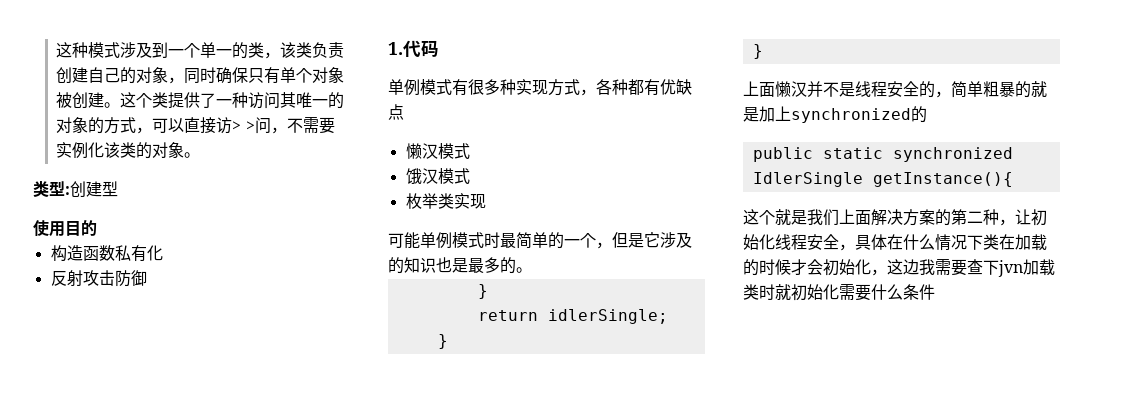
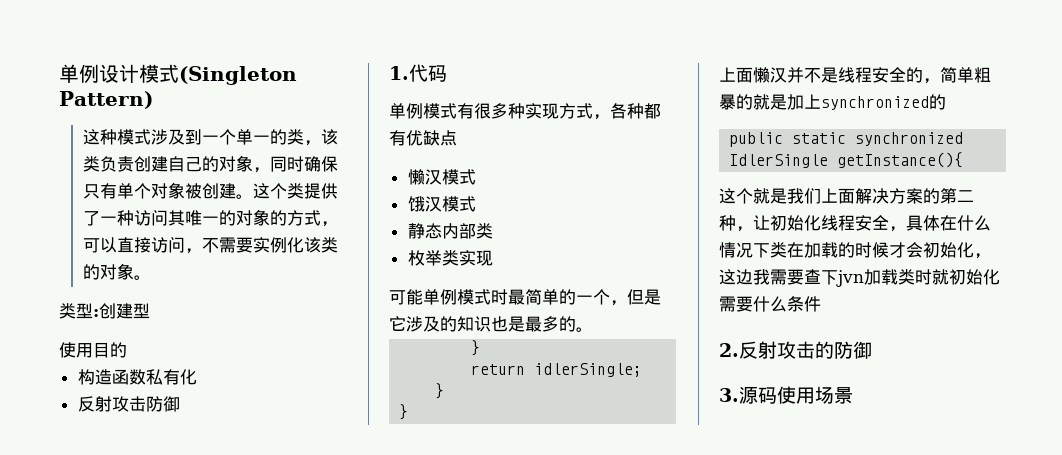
+ 单例设计模式(Singleton Pattern)
- 这个类提供了一种访问其唯一的对象的方式，可以直接访> >问，不需要实例化该类的对象。
+ 这个类提供了一种访问其唯一的对象的方式，可以直接访问，不需要实例化该类的对象。
+ 静态内部类
+ 2.反射攻击的防御
+ 3.源码使用场景

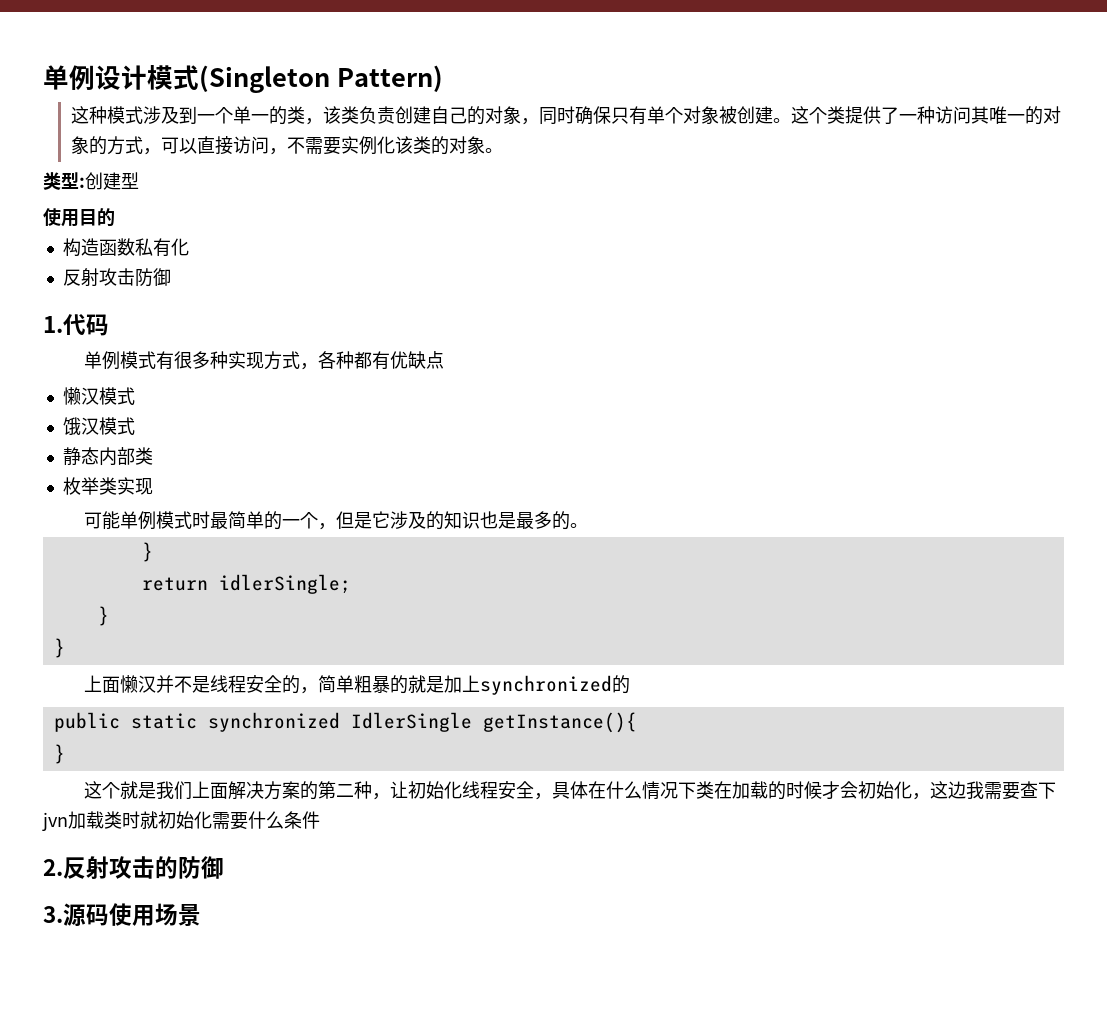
  public static synchronized IdlerSingle getInstance(){
+ }

